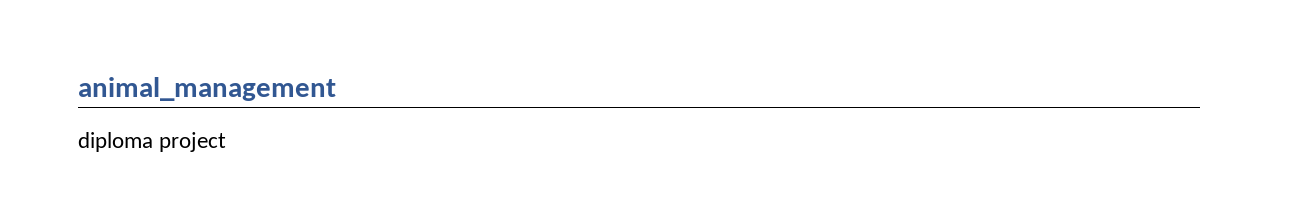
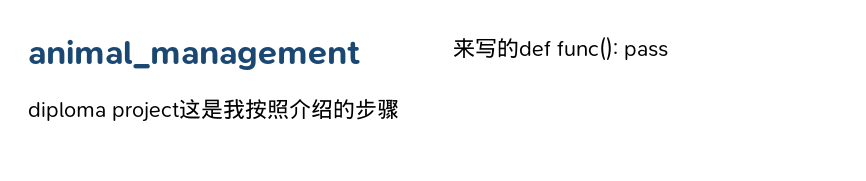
- diploma project
+ diploma project这是我按照介绍的步骤来写的def func(): pass

